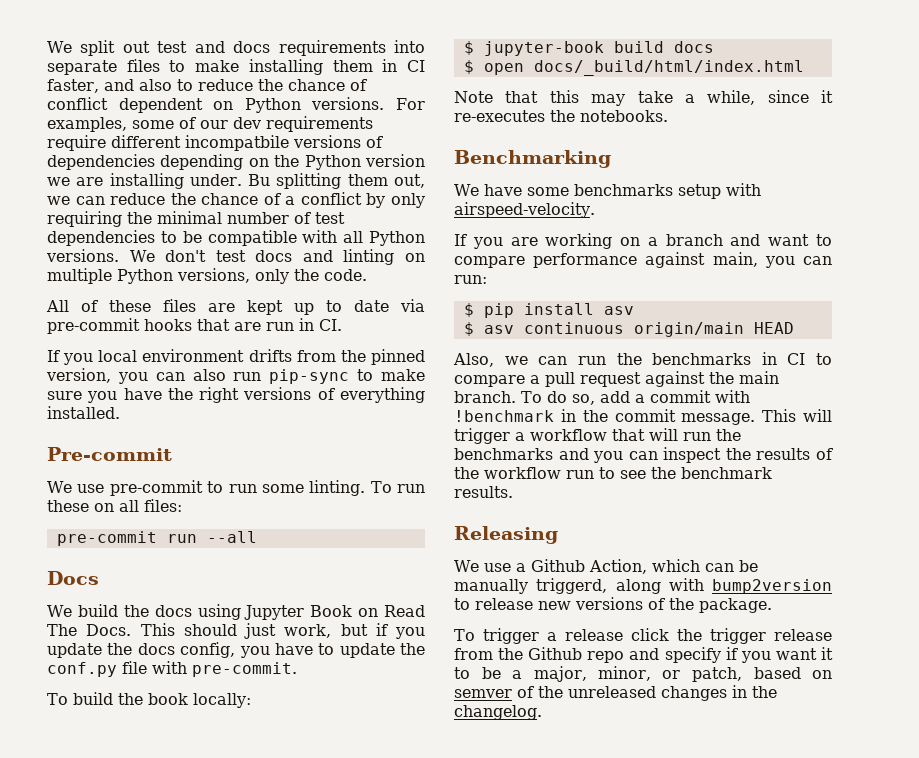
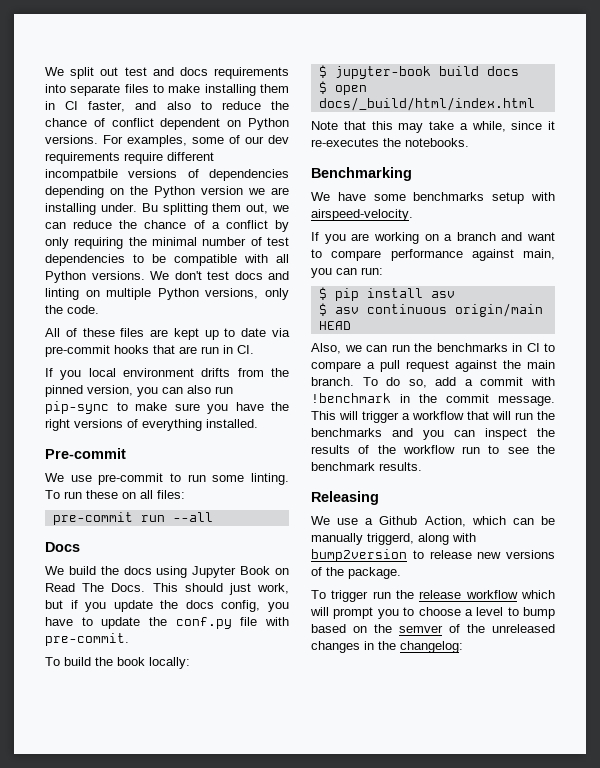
- To trigger a release click the trigger release from the Github repo and specify if you want it to be a major, minor, or patch, based on semver of the unreleased changes in the changelog.
+ To trigger run the release workflow which will prompt you to choose a level to bump based on the semver of the unreleased changes in the changelog:

